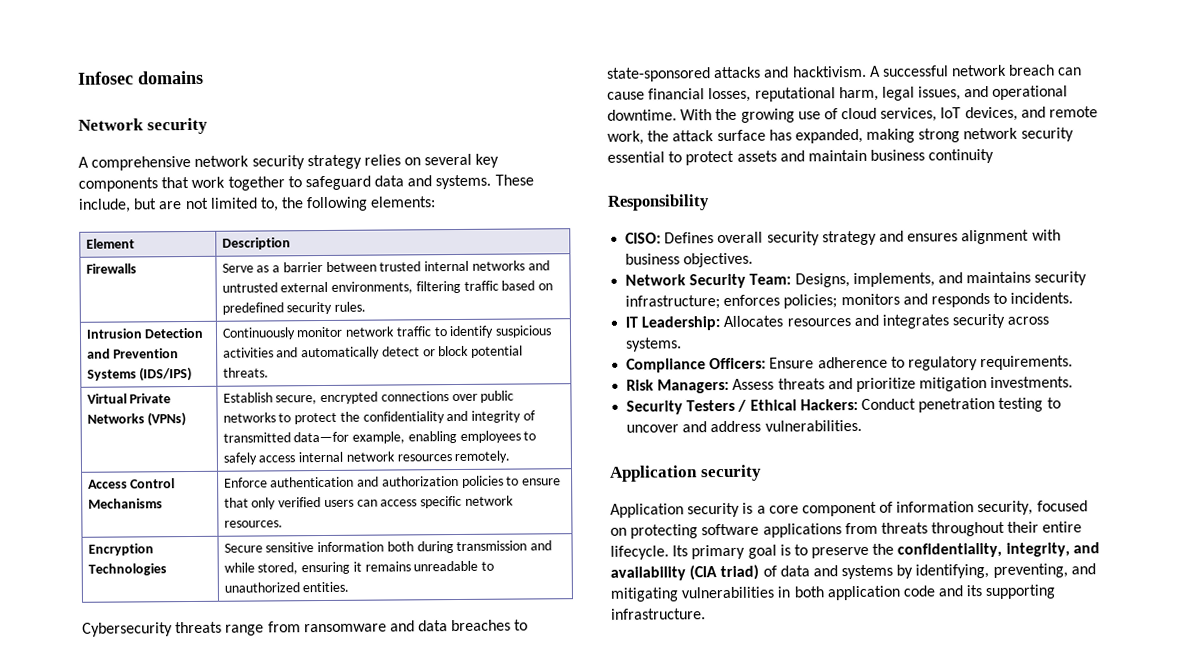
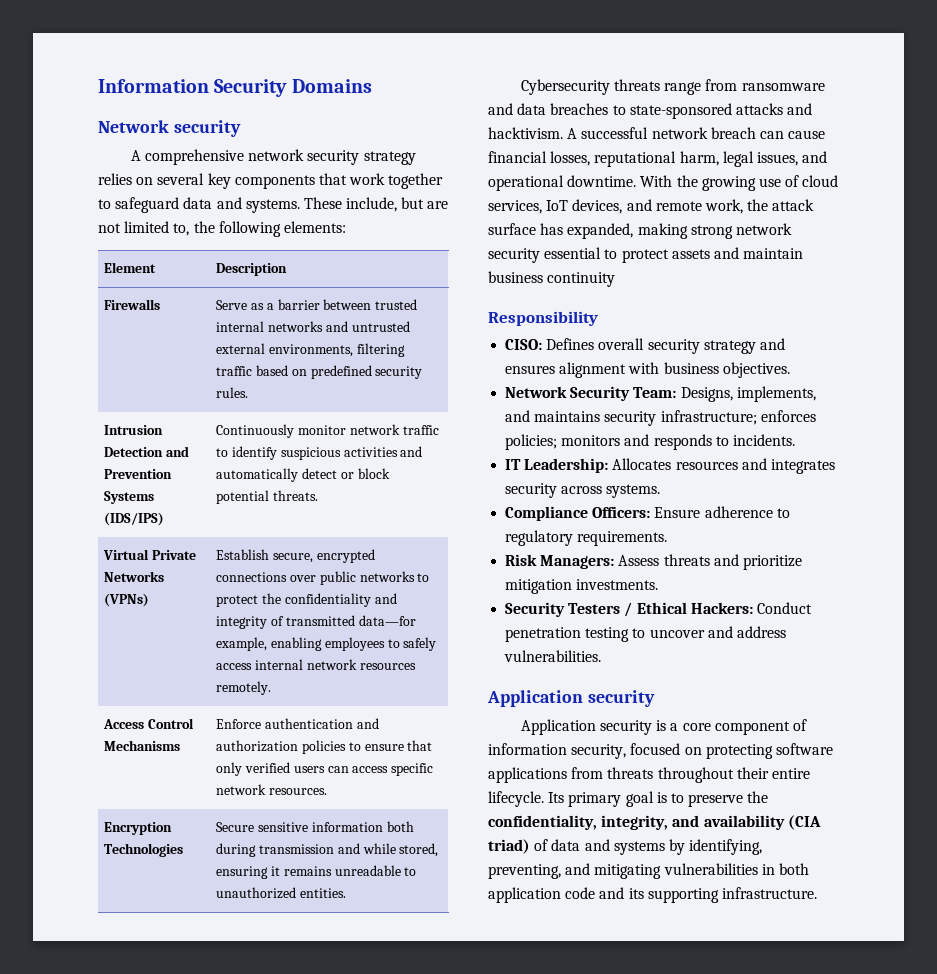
- Infosec domains
+ Information Security Domains

